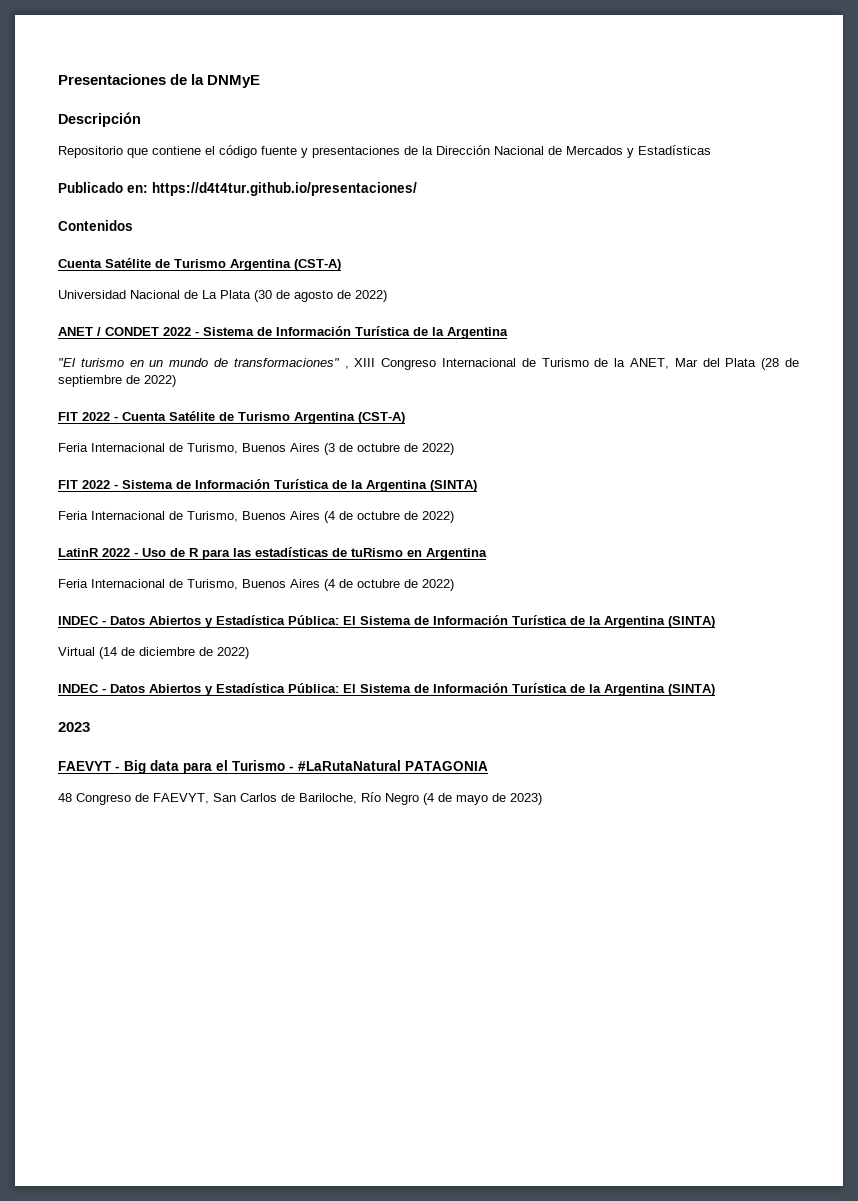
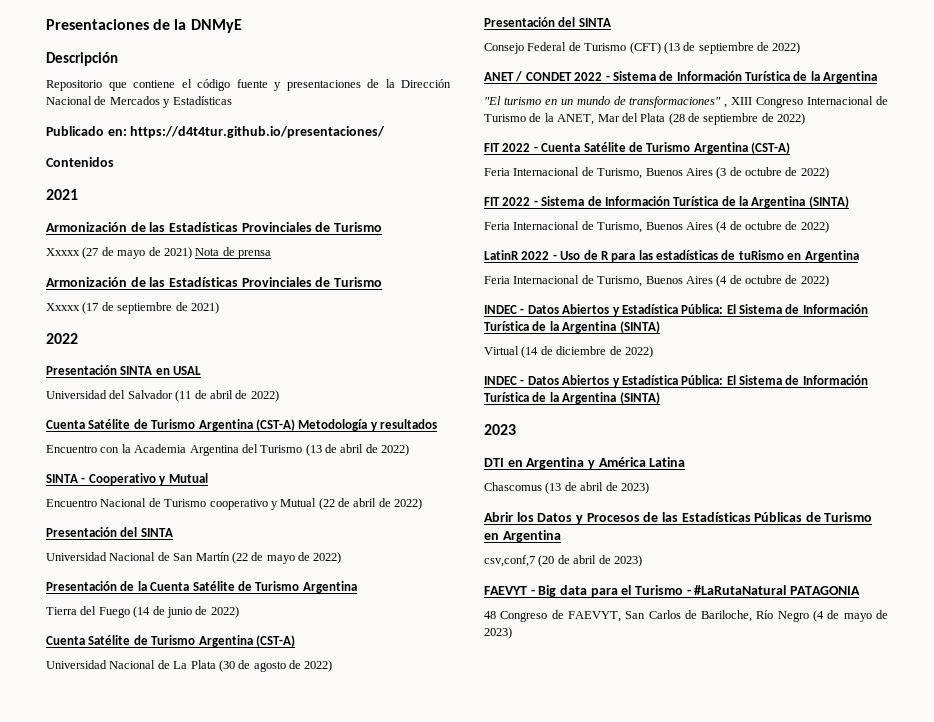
+ 2021
+ Armonización de las Estadísticas Provinciales de Turismo
+ Xxxxx (27 de mayo de 2021) Nota de prensa
+ Armonización de las Estadísticas Provinciales de Turismo
+ Xxxxx (17 de septiembre de 2021)
+ 2022
+ Presentación SINTA en USAL
+ Universidad del Salvador (11 de abril de 2022)
+ Cuenta Satélite de Turismo Argentina (CST-A) Metodología y resultados
+ Encuentro con la Academia Argentina del Turismo (13 de abril de 2022)
+ SINTA - Cooperativo y Mutual
+ Encuentro Nacional de Turismo cooperativo y Mutual (22 de abril de 2022)
+ Presentación del SINTA
+ Universidad Nacional de San Martín (22 de mayo de 2022)
+ Presentación de la Cuenta Satélite de Turismo Argentina
+ Tierra del Fuego (14 de junio de 2022)
  Universidad Nacional de La Plata (30 de agosto de 2022)
+ Presentación del SINTA
+ Consejo Federal de Turismo (CFT) (13 de septiembre de 2022)
+ DTI en Argentina y América Latina
+ Chascomus (13 de abril de 2023)
+ Abrir los Datos y Procesos de las Estadísticas Públicas de Turismo en Argentina
+ csv,conf,7 (20 de abril de 2023)

